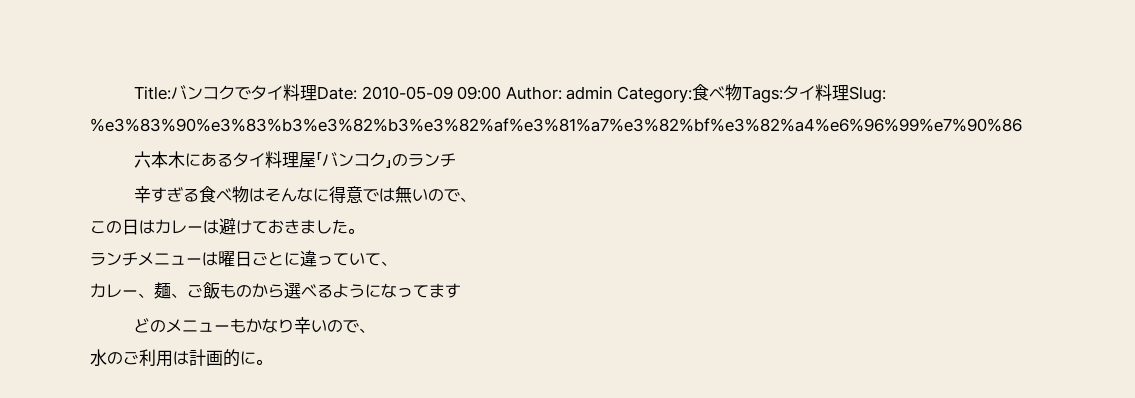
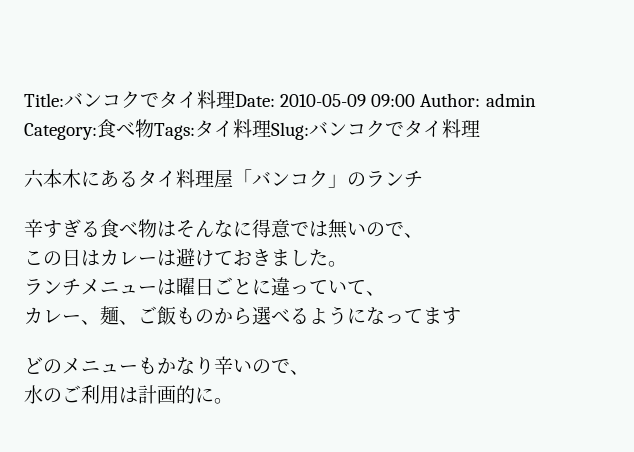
- Title:バンコクでタイ料理Date: 2010-05-09 09:00 Author: admin Category:食べ物Tags:タイ料理Slug: %e3%83%90%e3%83%b3%e3%82%b3%e3%82%af%e3%81%a7%e3%82%bf%e3%82%a4%e6%96%99%e7%90%86
+ Title:バンコクでタイ料理Date: 2010-05-09 09:00 Author: admin Category:食べ物Tags:タイ料理Slug:バンコクでタイ料理

